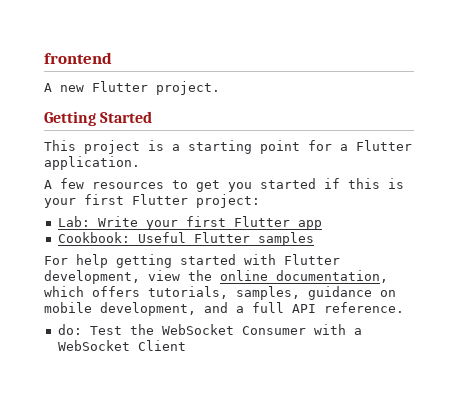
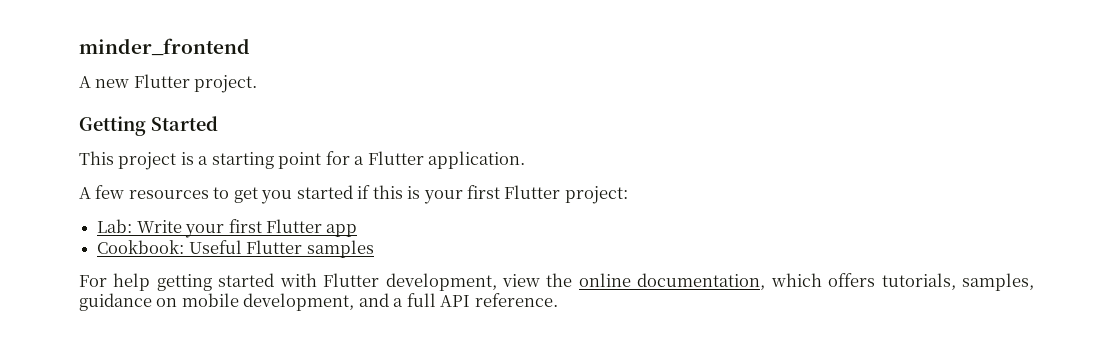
- frontend
+ minder_frontend
- do: Test the WebSocket Consumer with a WebSocket Client

